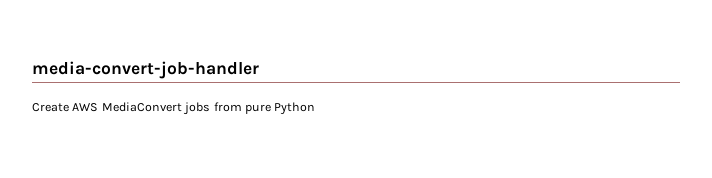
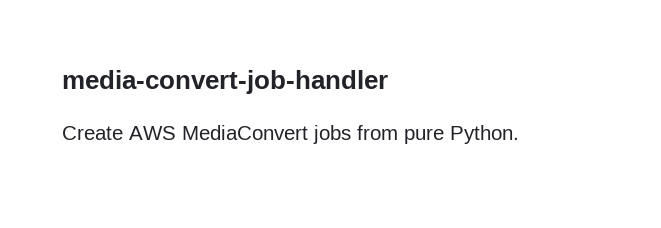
- Create AWS MediaConvert jobs from pure Python
+ Create AWS MediaConvert jobs from pure Python.

